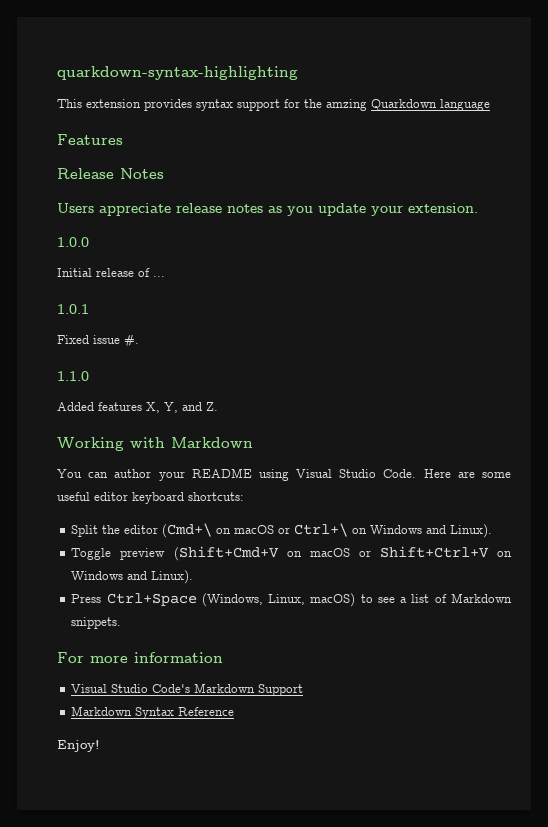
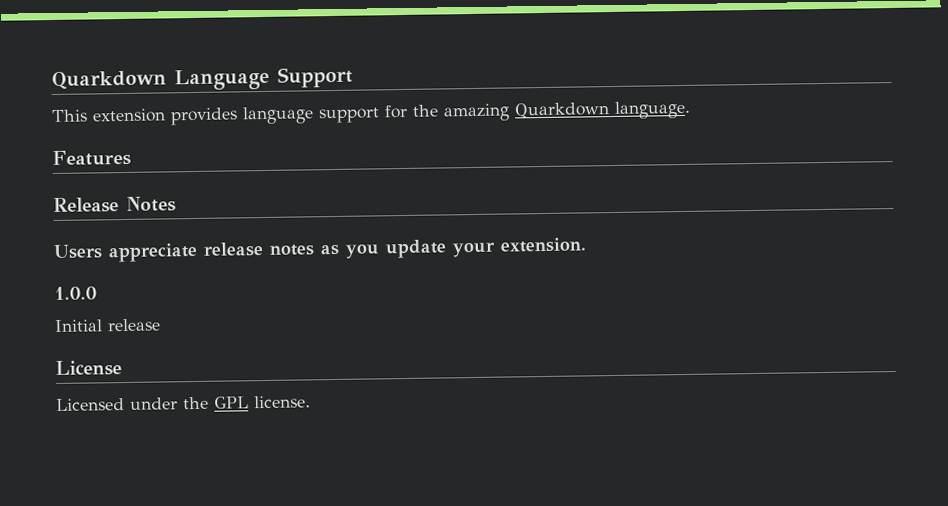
- quarkdown-syntax-highlighting
+ Quarkdown Language Support
- This extension provides syntax support for the amzing Quarkdown language
+ This extension provides language support for the amazing Quarkdown language.
- Initial release of ...
- 1.0.1
- Fixed issue #.
- 1.1.0
- Added features X, Y, and Z.
- Working with Markdown
- You can author your README using Visual Studio Code. Here are some useful editor keyboard shortcuts:
- Split the editor (Cmd+\ on macOS or Ctrl+\ on Windows and Linux).
- Toggle preview (Shift+Cmd+V on macOS or Shift+Ctrl+V on Windows and Linux).
- Press Ctrl+Space (Windows, Linux, macOS) to see a list of Markdown snippets.
- For more information
- Visual Studio Code's Markdown Support
- Markdown Syntax Reference
- Enjoy!
+ Initial release
+ License
+ Licensed under the GPL license.

